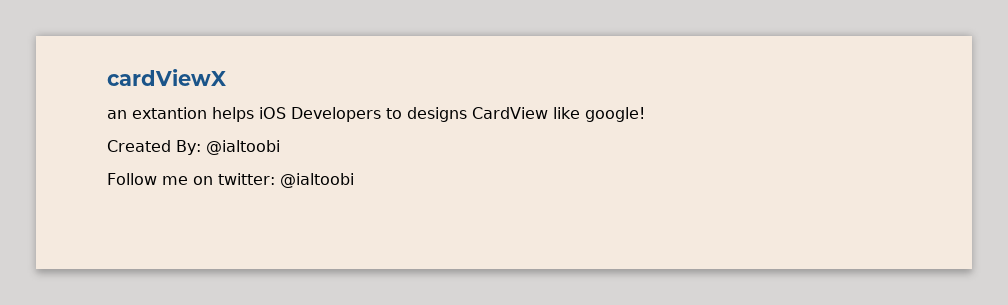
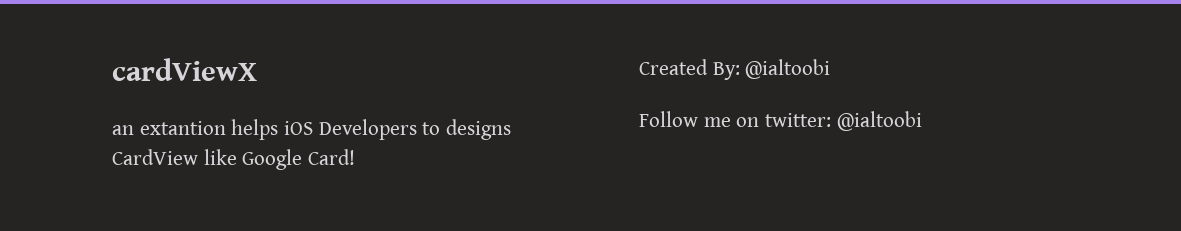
- an extantion helps iOS Developers to designs CardView like google!
+ an extantion helps iOS Developers to designs CardView like Google Card!

